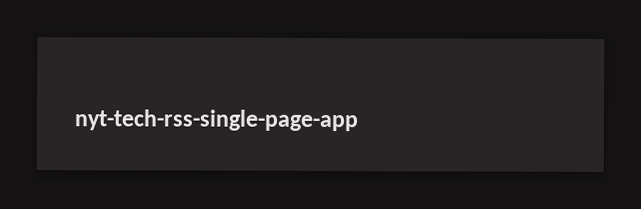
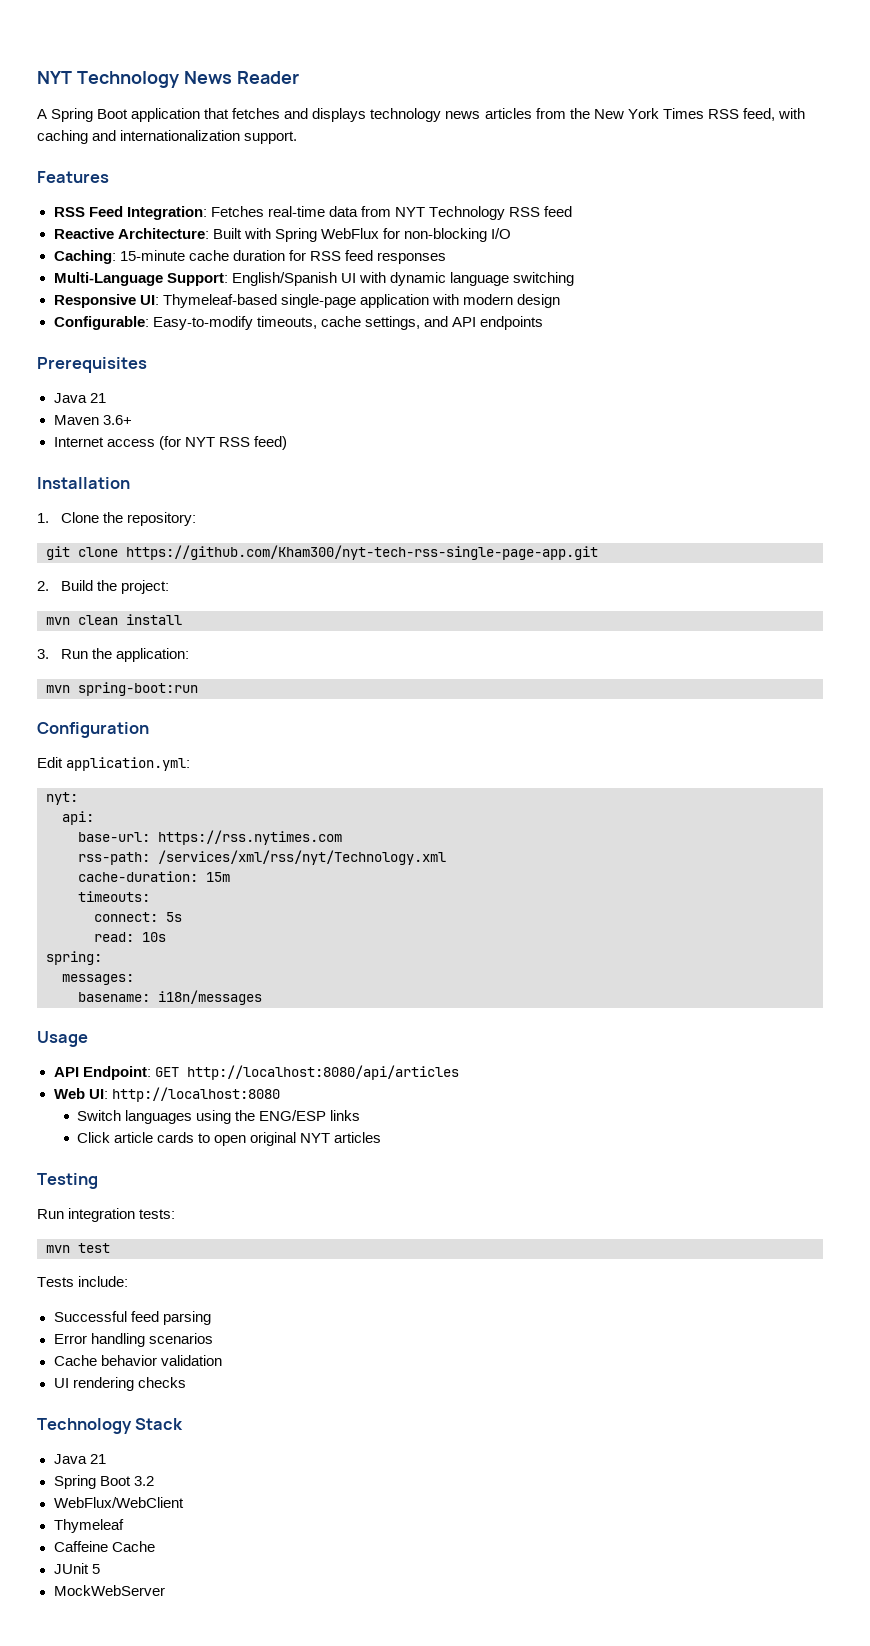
- nyt-tech-rss-single-page-app
+ NYT Technology News Reader
+ A Spring Boot application that fetches and displays technology news articles from the New York Times RSS feed, with caching and internationalization support.
+ Features
+ RSS Feed Integration: Fetches real-time data from NYT Technology RSS feed
+ Reactive Architecture: Built with Spring WebFlux for non-blocking I/O
+ Caching: 15-minute cache duration for RSS feed responses
+ Multi-Language Support: English/Spanish UI with dynamic language switching
+ Responsive UI: Thymeleaf-based single-page application with modern design
+ Configurable: Easy-to-modify timeouts, cache settings, and API endpoints
+ Prerequisites
+ Java 21
+ Maven 3.6+
+ Internet access (for NYT RSS feed)
+ Installation
+ 1. Clone the repository:
+ git clone https://github.com/Kham300/nyt-tech-rss-single-page-app.git
+ 2. Build the project:
+ mvn clean install
+ 3. Run the application:
+ mvn spring-boot:run
+ Configuration
+ Edit application.yml:
+ nyt:
+ api:
+ base-url: https://rss.nytimes.com
+ rss-path: /services/xml/rss/nyt/Technology.xml
+ cache-duration: 15m
+ timeouts:
+ connect: 5s
+ read: 10s
+ spring:
+ messages:
+ basename: i18n/messages
+ Usage
+ API Endpoint: GET http://localhost:8080/api/articles
+ Web UI: http://localhost:8080
+ Switch languages using the ENG/ESP links
+ Click article cards to open original NYT articles
+ Testing
+ Run integration tests:
+ mvn test
+ Tests include:
+ Successful feed parsing
+ Error handling scenarios
+ Cache behavior validation
+ UI rendering checks
+ Technology Stack
+ Java 21
+ Spring Boot 3.2
+ WebFlux/WebClient
+ Thymeleaf
+ Caffeine Cache
+ JUnit 5
+ MockWebServer

